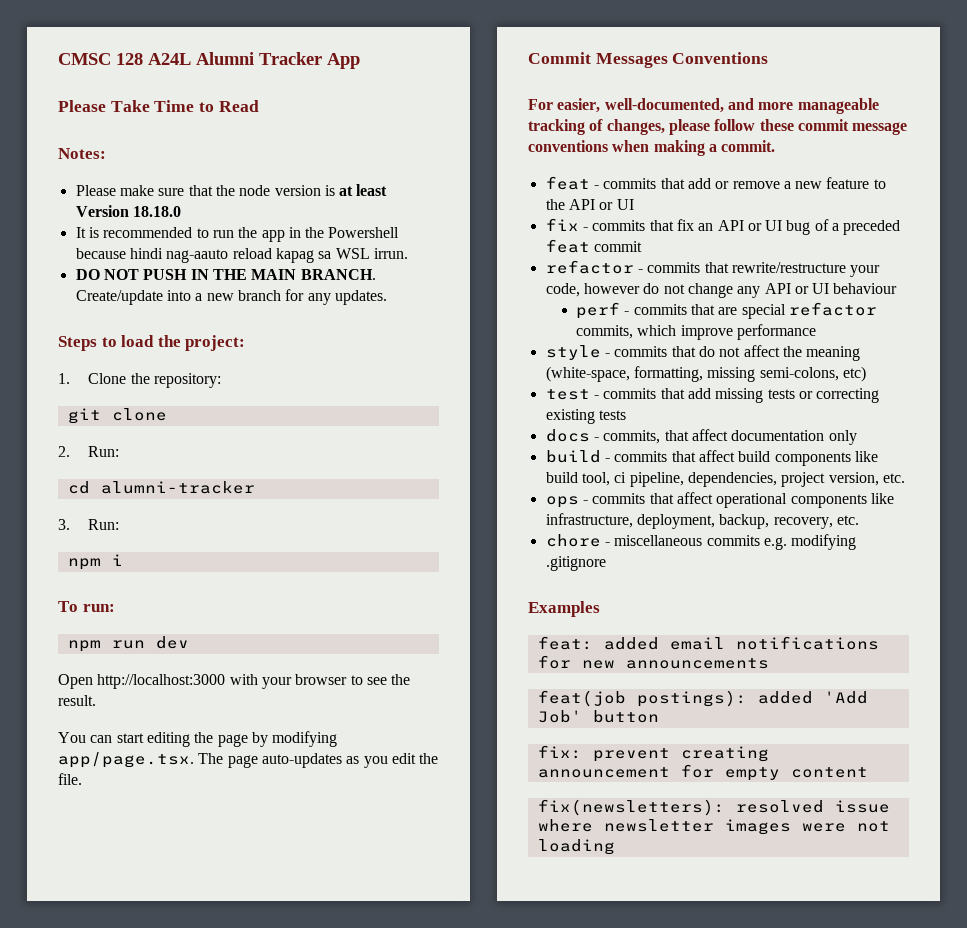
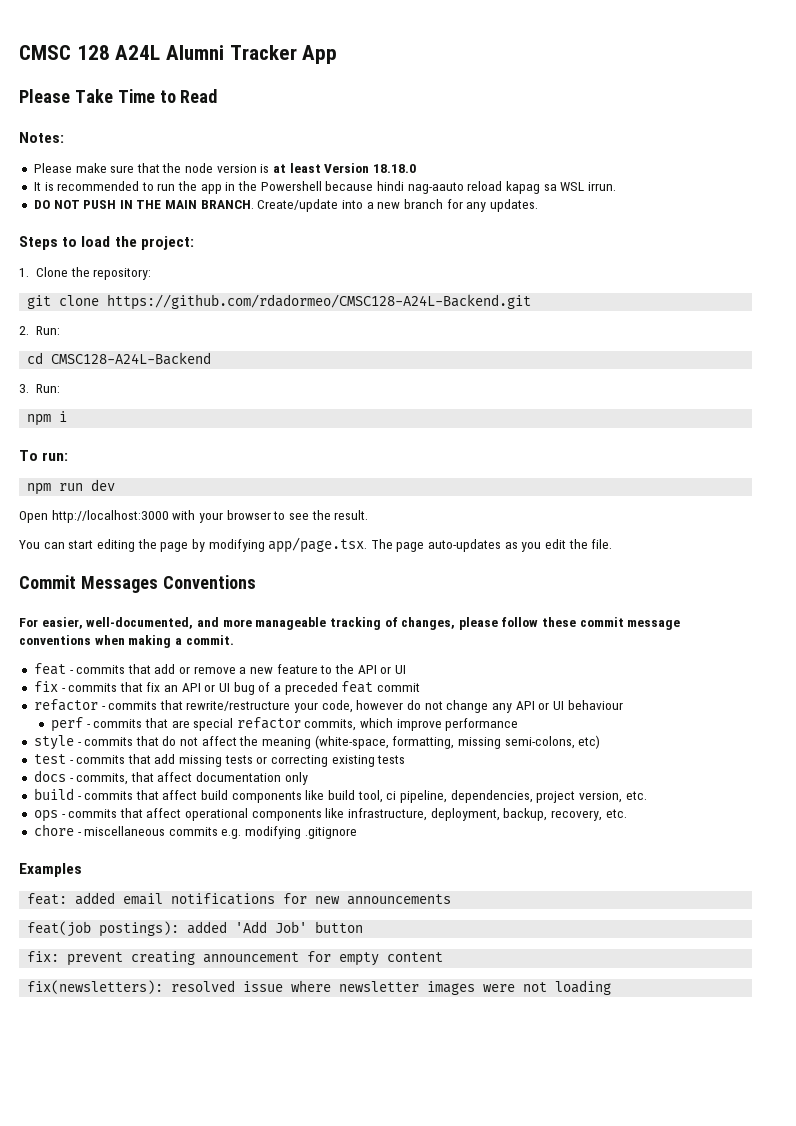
- git clone
+ git clone https://github.com/rdadormeo/CMSC128-A24L-Backend.git
- cd alumni-tracker
+ cd CMSC128-A24L-Backend

